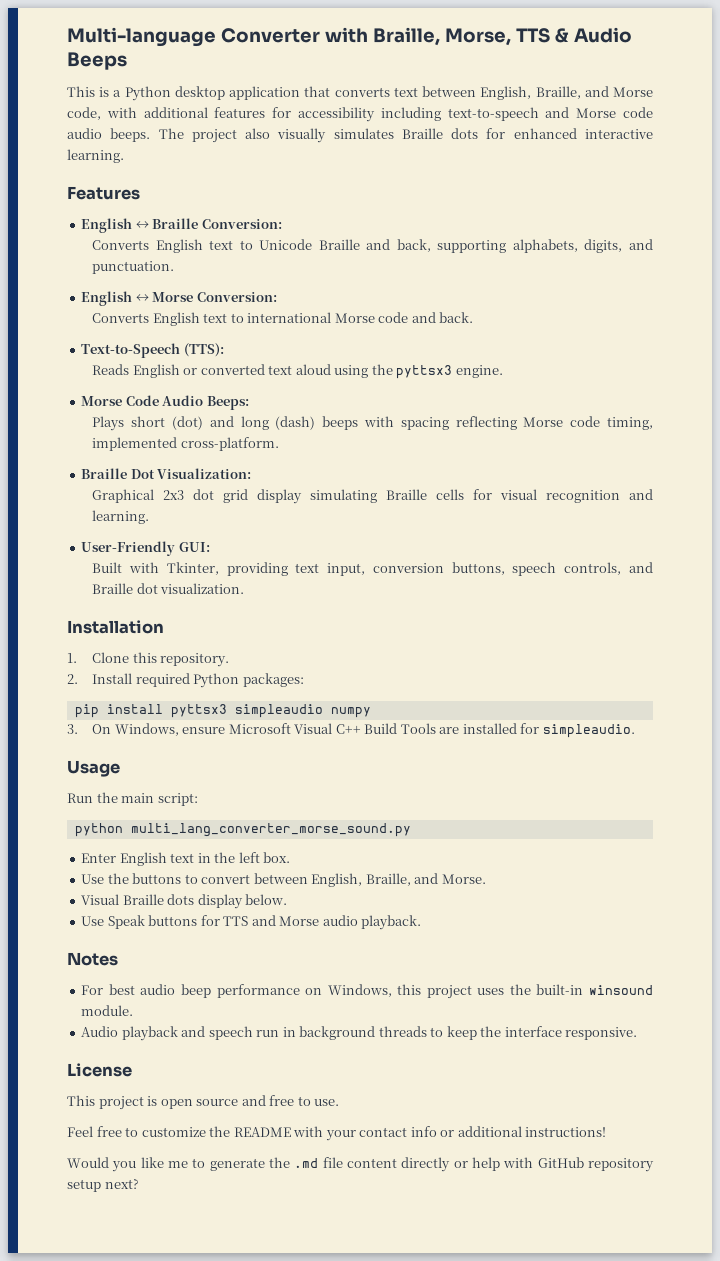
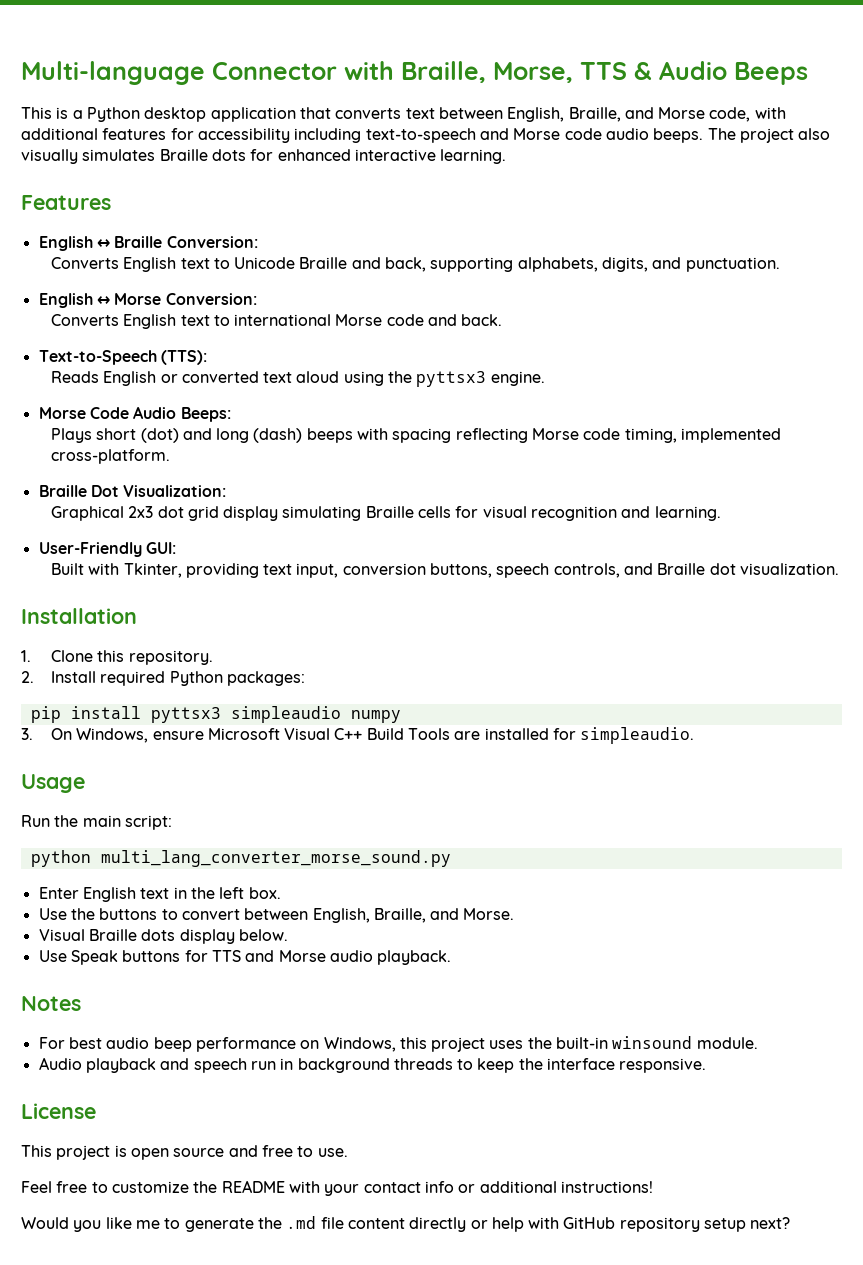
- Multi-language Converter with Braille, Morse, TTS & Audio Beeps
+ Multi-language Connector with Braille, Morse, TTS & Audio Beeps

